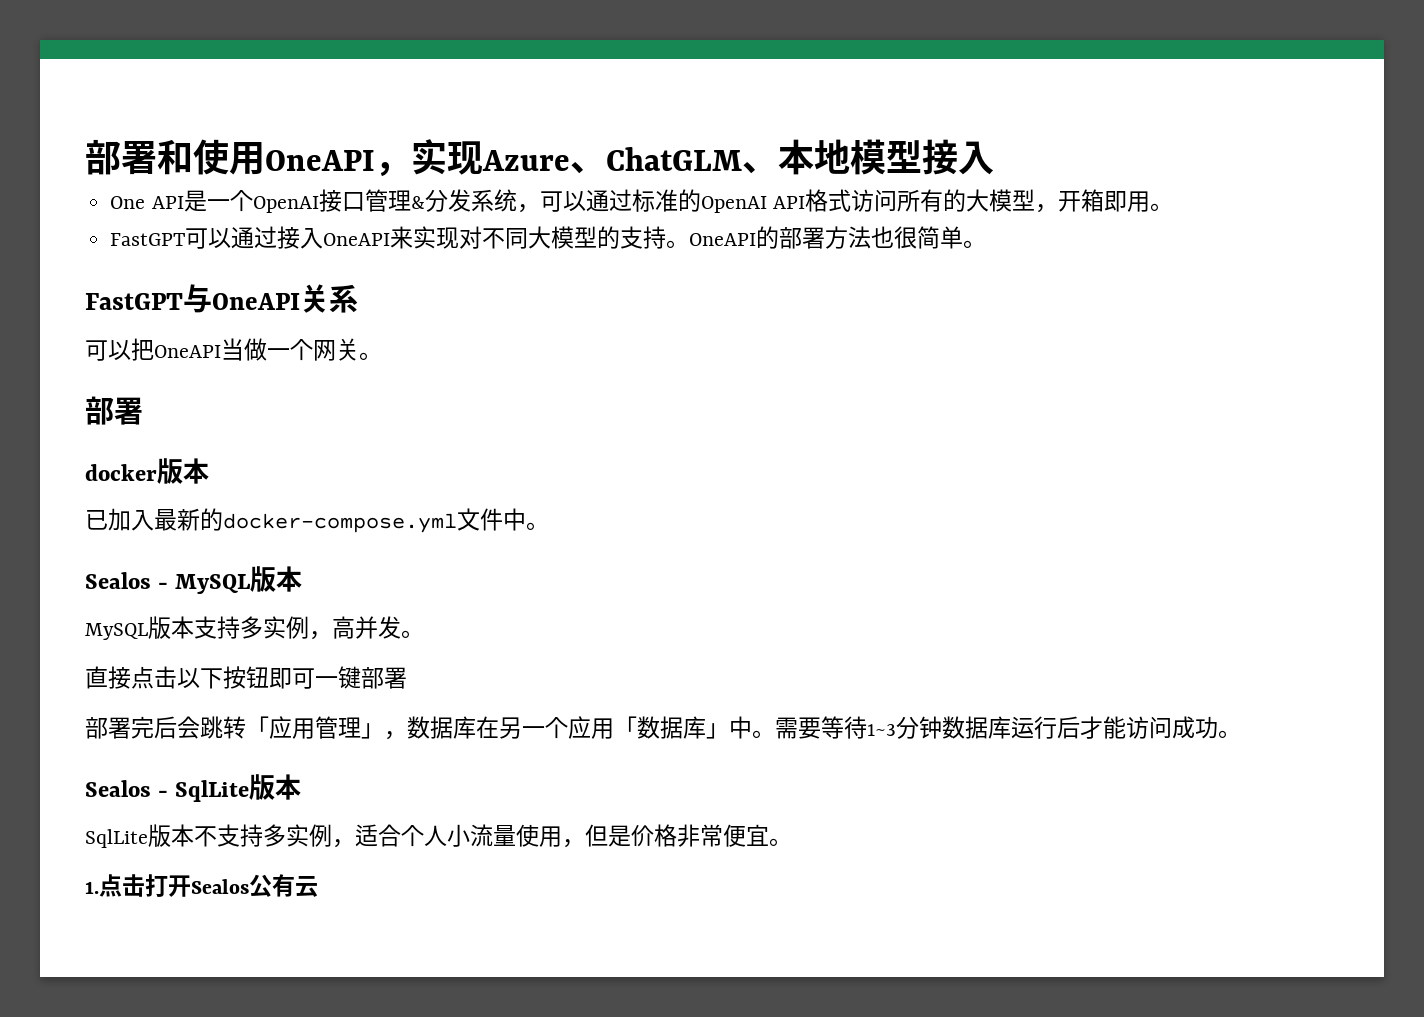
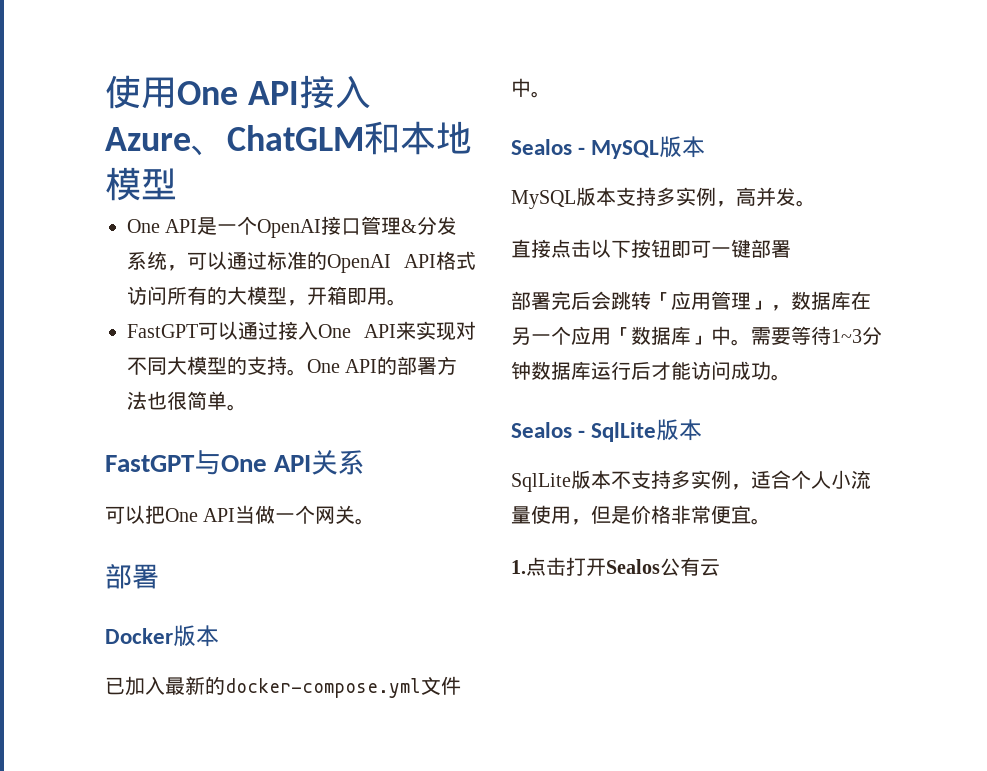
- 部署和使用OneAPI，实现Azure、ChatGLM、本地模型接入
+ 使用One API接入Azure、ChatGLM和本地模型
- FastGPT可以通过接入OneAPI来实现对不同大模型的支持。
+ FastGPT可以通过接入One API来实现对不同大模型的支持。
- OneAPI的部署方法也很简单。
+ One API的部署方法也很简单。
- FastGPT与OneAPI关系
+ FastGPT与One API关系
- 可以把OneAPI当做一个网关。
+ 可以把One API当做一个网关。
- docker版本
+ Docker版本

